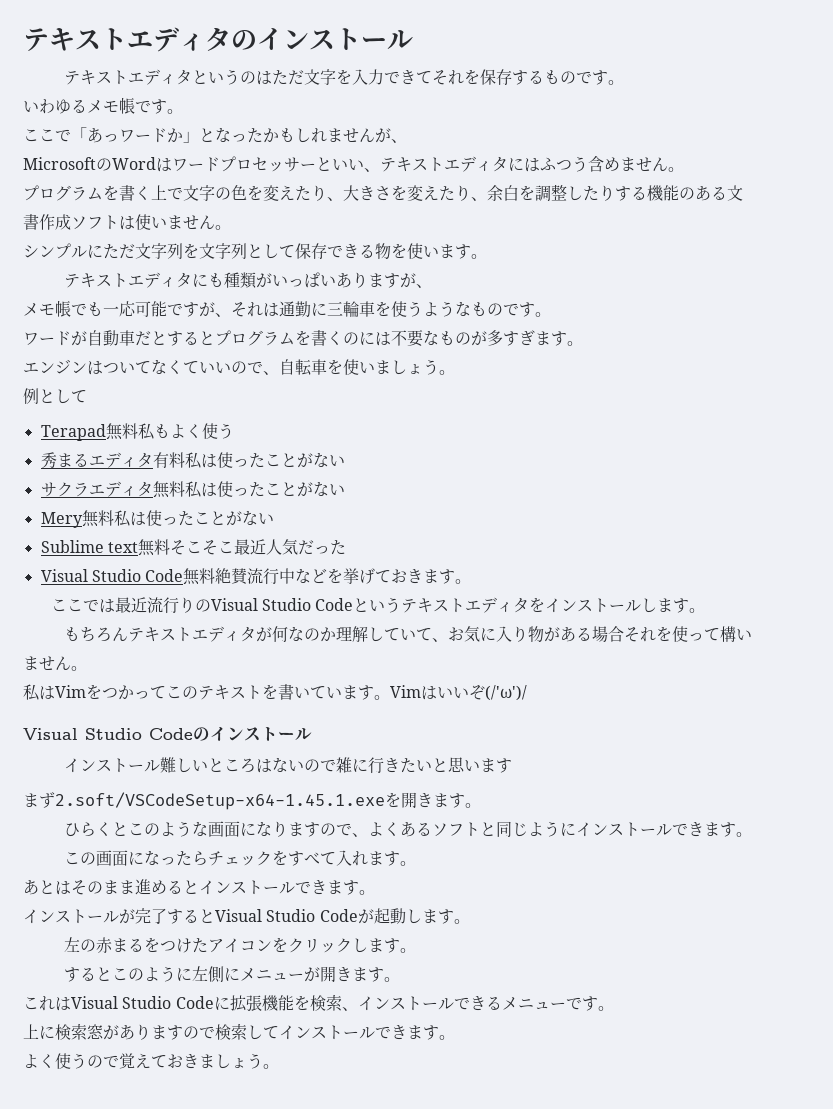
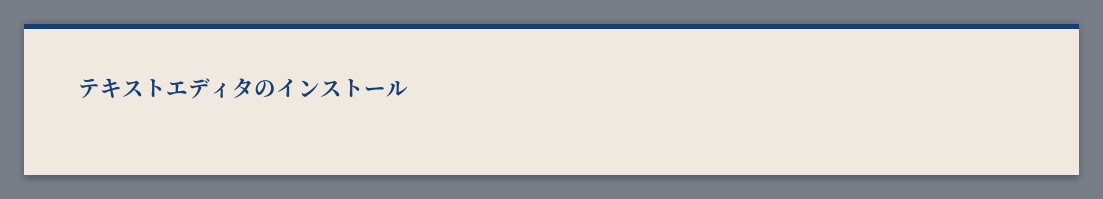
- テキストエディタというのはただ文字を入力できてそれを保存するものです。
- いわゆるメモ帳です。
- ここで「あっワードか」となったかもしれませんが、
- MicrosoftのWordはワードプロセッサーといい、テキストエディタにはふつう含めません。
- プログラムを書く上で文字の色を変えたり、大きさを変えたり、余白を調整したりする機能のある文書作成ソフトは使いません。
- シンプルにただ文字列を文字列として保存できる物を使います。
- テキストエディタにも種類がいっぱいありますが、
- メモ帳でも一応可能ですが、それは通勤に三輪車を使うようなものです。
- ワードが自動車だとするとプログラムを書くのには不要なものが多すぎます。
- エンジンはついてなくていいので、自転車を使いましょう。
- 例として
- Terapad無料私もよく使う
- 秀まるエディタ有料私は使ったことがない
- サクラエディタ無料私は使ったことがない
- Mery無料私は使ったことがない
- Sublime text無料そこそこ最近人気だった
- Visual Studio Code無料絶賛流行中などを挙げておきます。
- ここでは最近流行りのVisual Studio Codeというテキストエディタをインストールします。
- もちろんテキストエディタが何なのか理解していて、お気に入り物がある場合それを使って構いません。
- 私はVimをつかってこのテキストを書いています。Vimはいいぞ(/'ω')/
- Visual Studio Codeのインストール
- インストール難しいところはないので雑に行きたいと思います
- まず2.soft/VSCodeSetup-x64-1.45.1.exeを開きます。
- ひらくとこのような画面になりますので、よくあるソフトと同じようにインストールできます。
- この画面になったらチェックをすべて入れます。
- あとはそのまま進めるとインストールできます。
- インストールが完了するとVisual Studio Codeが起動します。
- 左の赤まるをつけたアイコンをクリックします。
- するとこのように左側にメニューが開きます。
- これはVisual Studio Codeに拡張機能を検索、インストールできるメニューです。
- 上に検索窓がありますので検索してインストールできます。
- よく使うので覚えておきましょう。

